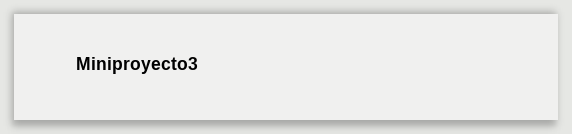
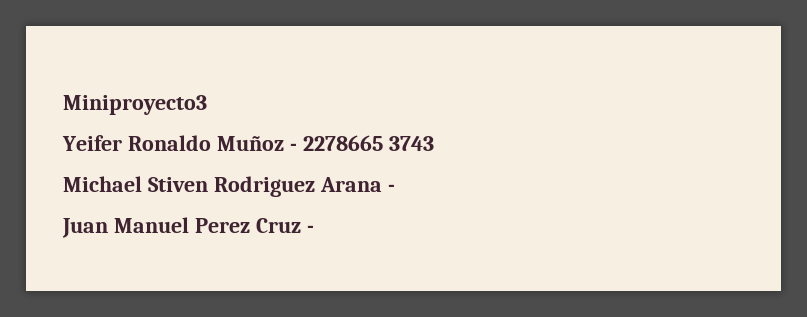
+ Yeifer Ronaldo Muñoz - 2278665 3743
+ Michael Stiven Rodriguez Arana -
+ Juan Manuel Perez Cruz -

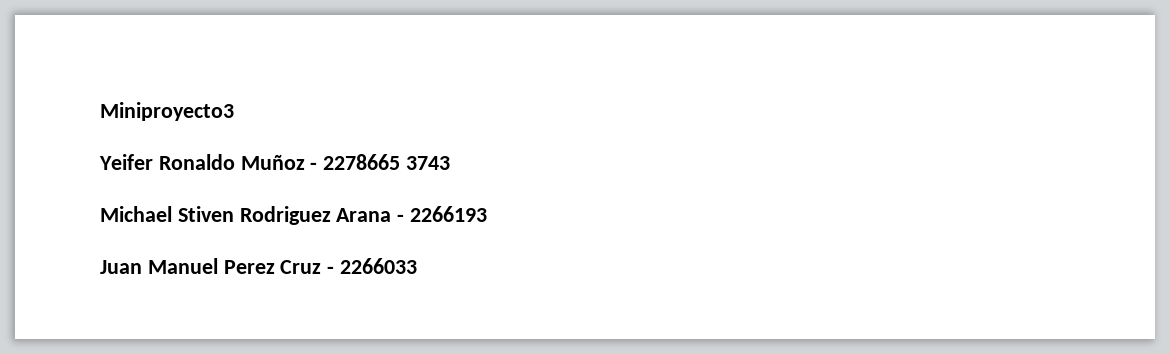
- Michael Stiven Rodriguez Arana -
+ Michael Stiven Rodriguez Arana - 2266193
- Juan Manuel Perez Cruz -
+ Juan Manuel Perez Cruz - 2266033

